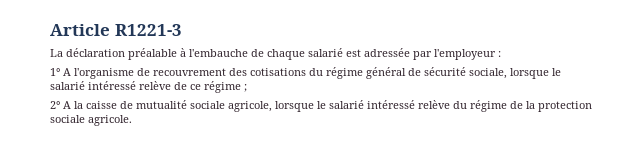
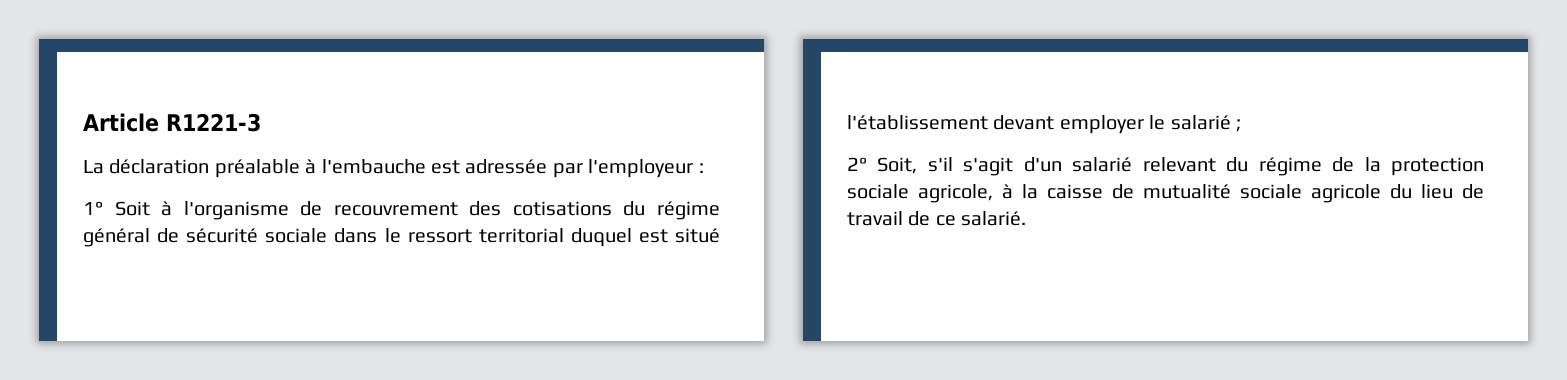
- La déclaration préalable à l'embauche de chaque salarié est adressée par l'employeur :
+ La déclaration préalable à l'embauche est adressée par l'employeur :
- 1° A l'organisme de recouvrement des cotisations du régime général de sécurité sociale, lorsque le salarié intéressé relève de ce régime ;
- 2° A la caisse de mutualité sociale agricole, lorsque le salarié intéressé relève du régime de la protection sociale agricole.
+ 1° Soit à l'organisme de recouvrement des cotisations du régime général de sécurité sociale dans le ressort territorial duquel est situé l'établissement devant employer le salarié ;
+ 2° Soit, s'il s'agit d'un salarié relevant du régime de la protection sociale agricole, à la caisse de mutualité sociale agricole du lieu de travail de ce salarié.

